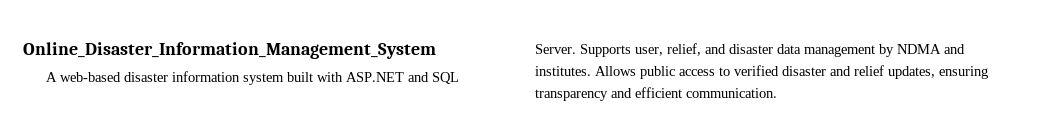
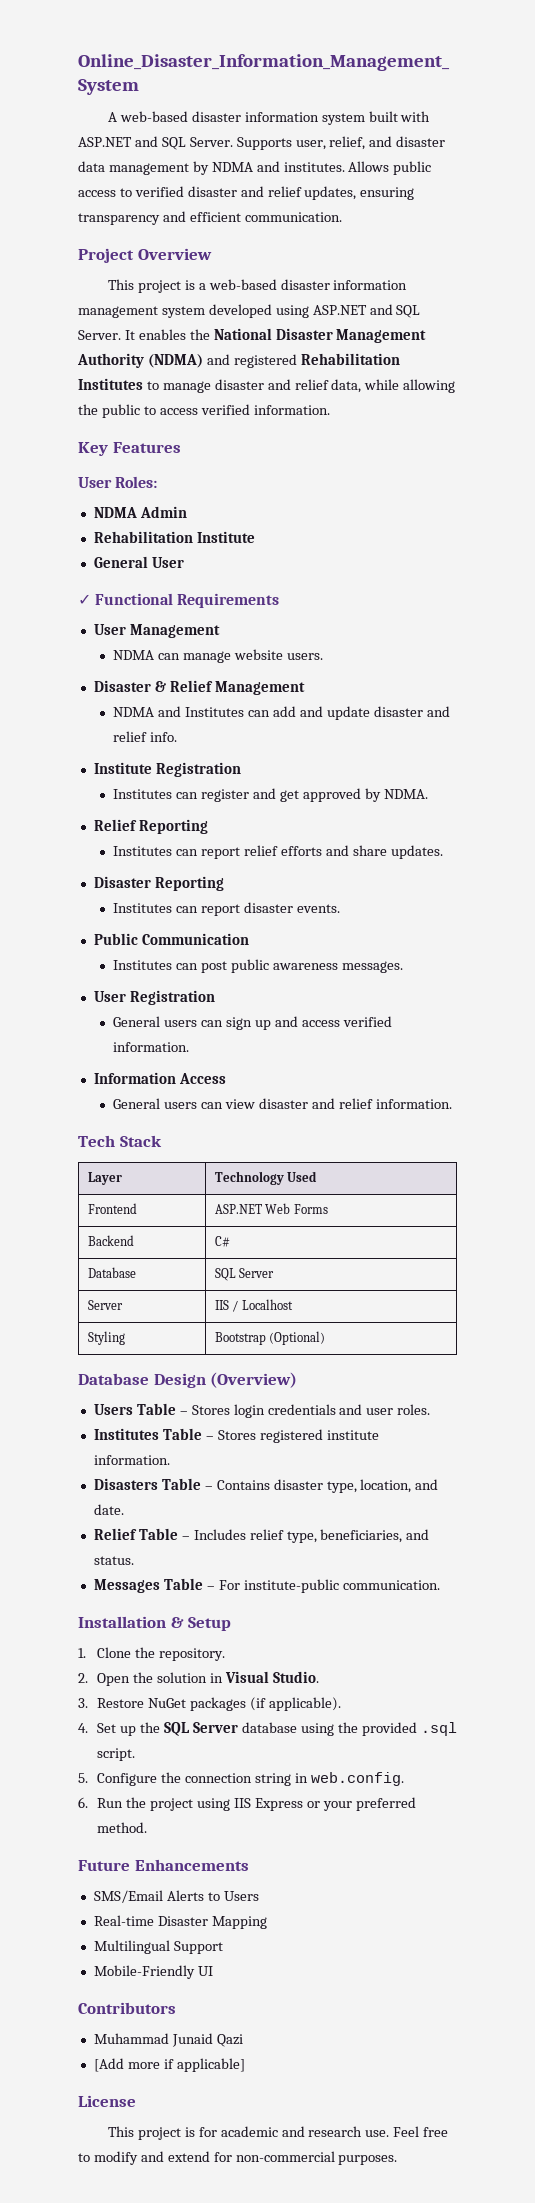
+ Project Overview
+ This project is a web-based disaster information management system developed using ASP.NET and SQL Server. It enables the National Disaster Management Authority (NDMA) and registered Rehabilitation Institutes to manage disaster and relief data, while allowing the public to access verified information.
+ Key Features
+ User Roles:
+ NDMA Admin
+ Rehabilitation Institute
+ General User
+ ✓ Functional Requirements
+ User Management
+ NDMA can manage website users.
+ Disaster & Relief Management
+ NDMA and Institutes can add and update disaster and relief info.
+ Institute Registration
+ Institutes can register and get approved by NDMA.
+ Relief Reporting
+ Institutes can report relief efforts and share updates.
+ Disaster Reporting
+ Institutes can report disaster events.
+ Public Communication
+ Institutes can post public awareness messages.
+ User Registration
+ General users can sign up and access verified information.
+ Information Access
+ General users can view disaster and relief information.
+ Tech Stack
+ Layer | Technology Used
+ Frontend | ASP.NET Web Forms
+ Backend | C#
+ Database | SQL Server
+ Server | IIS / Localhost
+ Styling | Bootstrap (Optional)
+ Database Design (Overview)
+ Users Table – Stores login credentials and user roles.
+ Institutes Table – Stores registered institute information.
+ Disasters Table – Contains disaster type, location, and date.
+ Relief Table – Includes relief type, beneficiaries, and status.
+ Messages Table – For institute-public communication.
+ Installation & Setup
+ 1. Clone the repository.
+ 2. Open the solution in Visual Studio.
+ 3. Restore NuGet packages (if applicable).
+ 4. Set up the SQL Server database using the provided .sql script.
+ 5. Configure the connection string in web.config.
+ 6. Run the project using IIS Express or your preferred method.
+ Future Enhancements
+ SMS/Email Alerts to Users
+ Real-time Disaster Mapping
+ Multilingual Support
+ Mobile-Friendly UI
+ Contributors
+ Muhammad Junaid Qazi
+ [Add more if applicable]
+ License
+ This project is for academic and research use. Feel free to modify and extend for non-commercial purposes.

